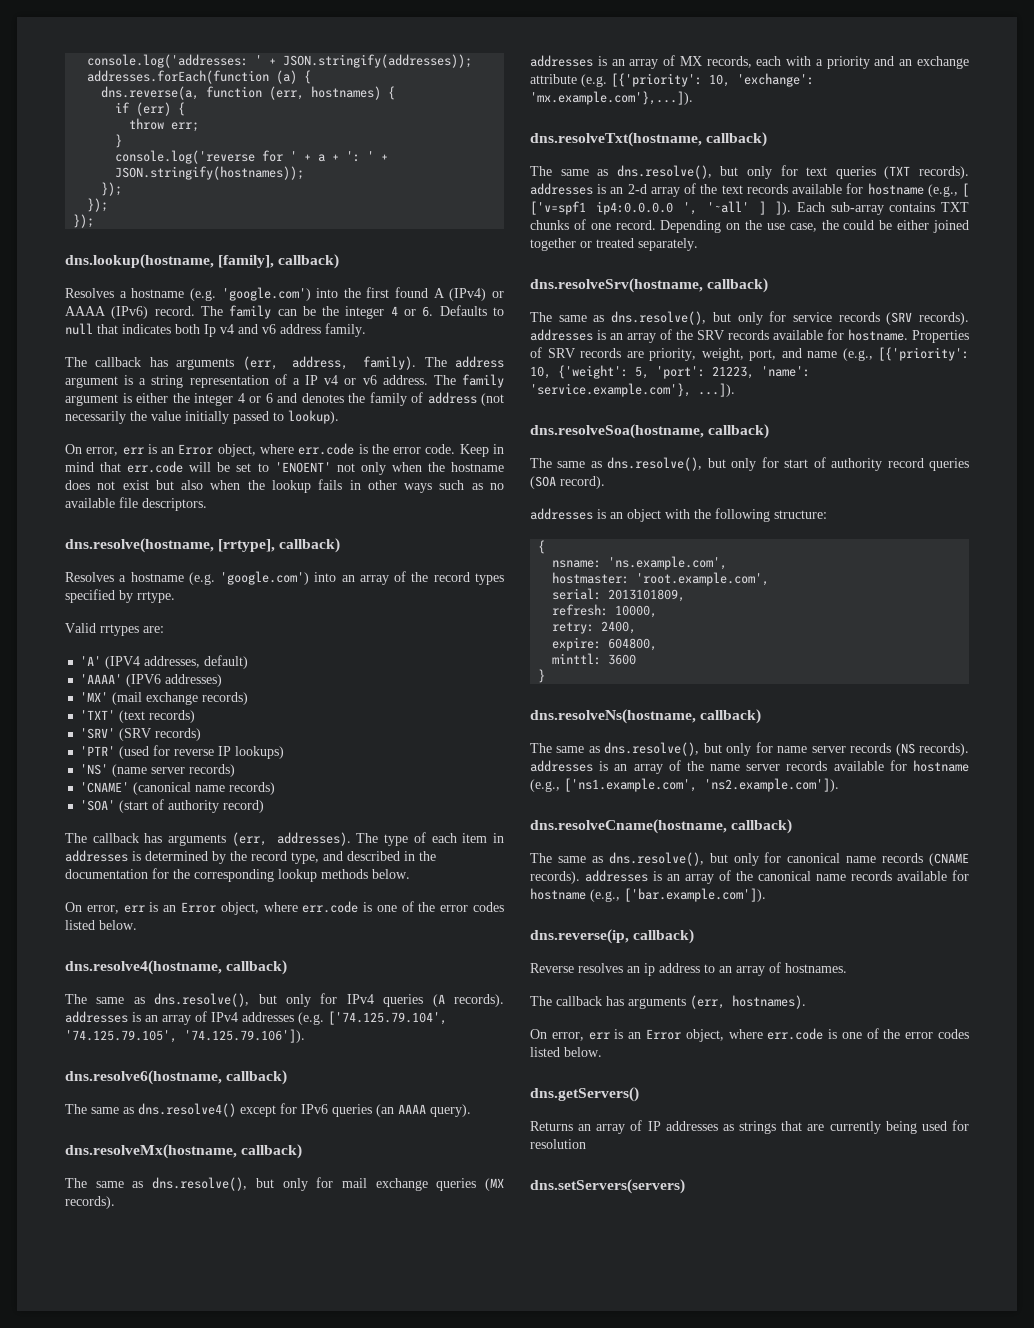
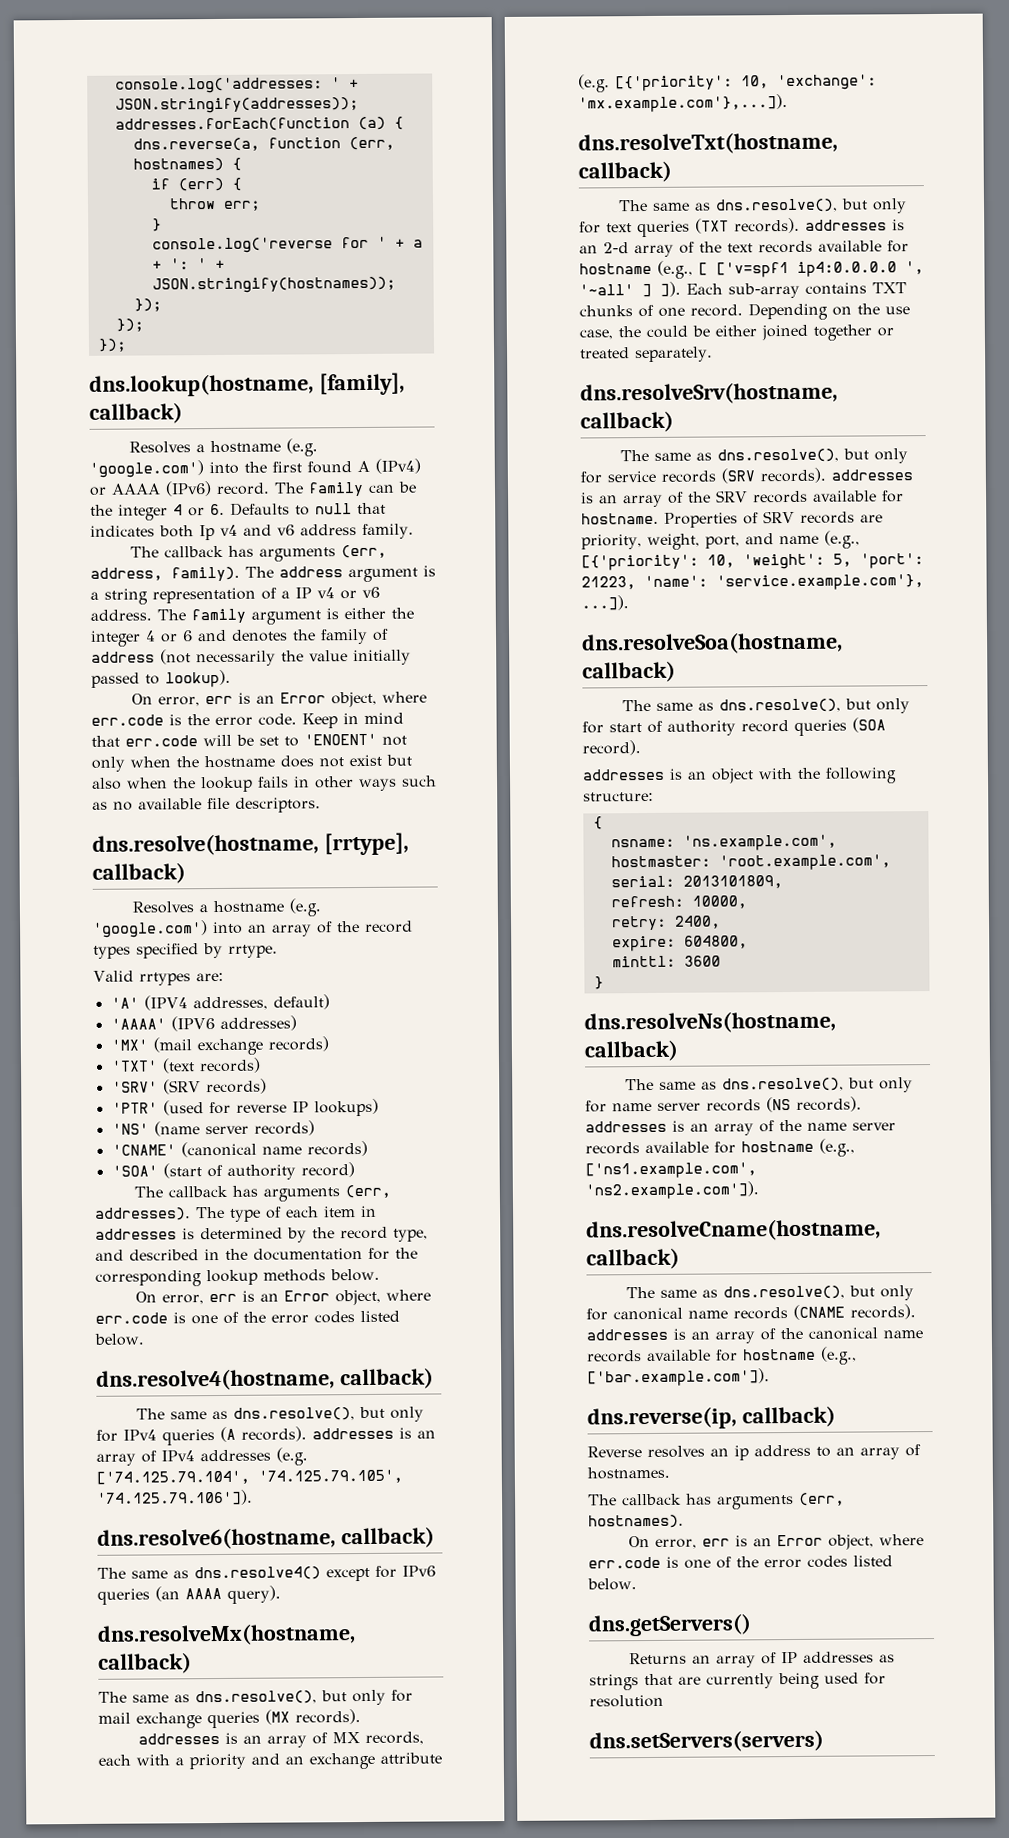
- Properties of SRV records are priority, weight, port, and name (e.g., [{'priority': 10, {'weight': 5, 'port': 21223, 'name': 'service.example.com'}, ...]).
+ Properties of SRV records are priority, weight, port, and name (e.g., [{'priority': 10, 'weight': 5, 'port': 21223, 'name': 'service.example.com'}, ...]).

